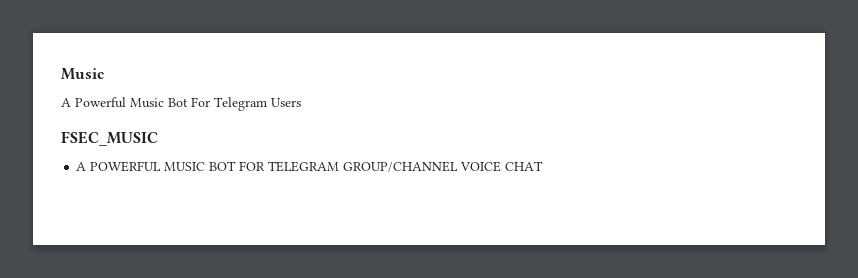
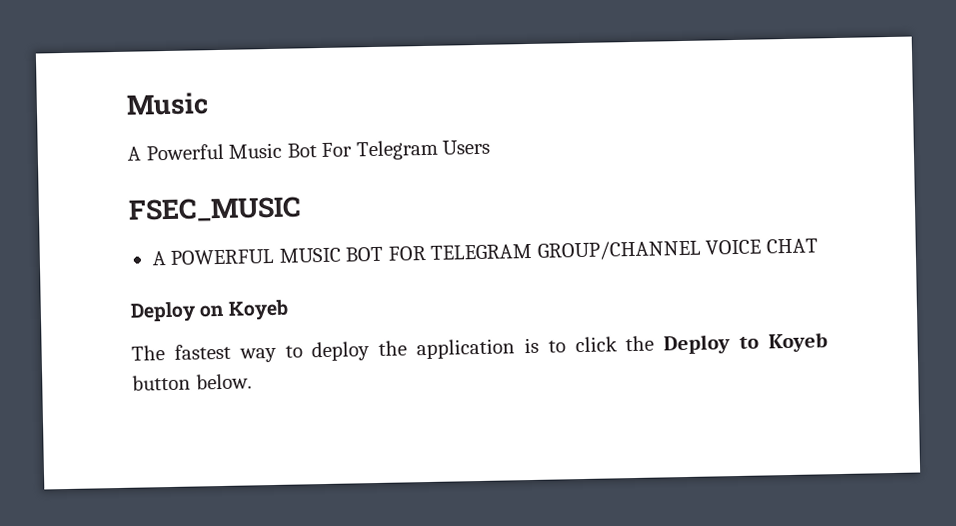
+ Deploy on Koyeb
+ The fastest way to deploy the application is to click the Deploy to Koyeb button below.

